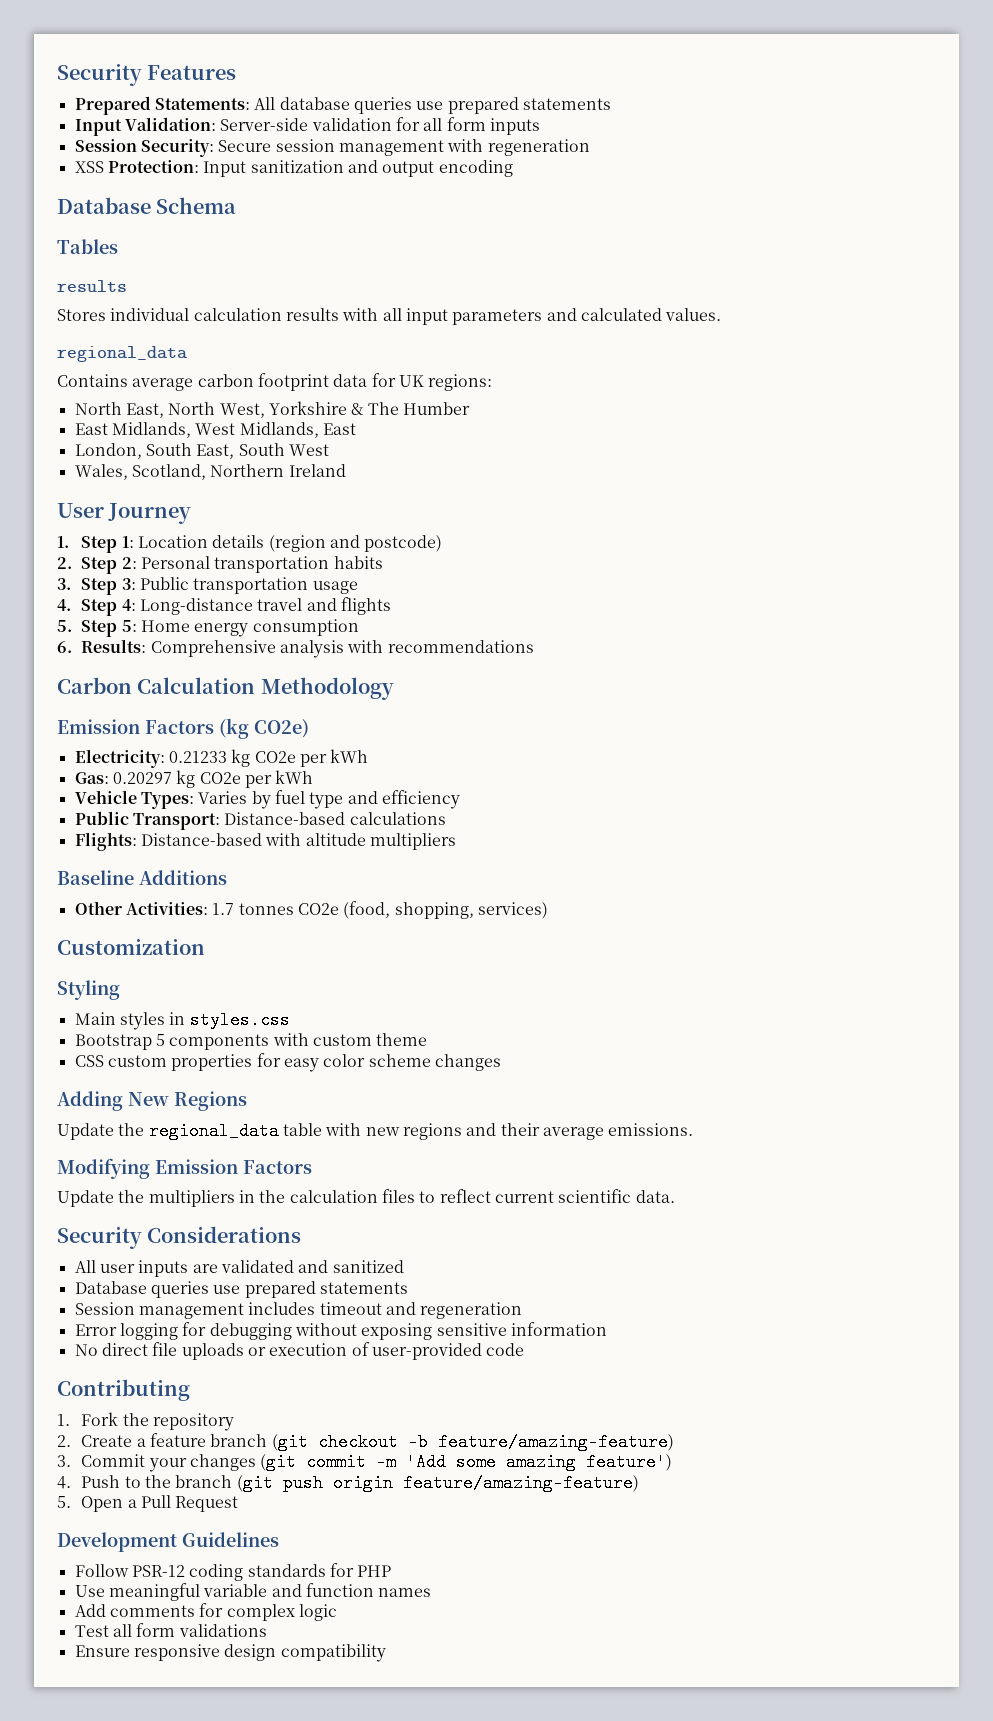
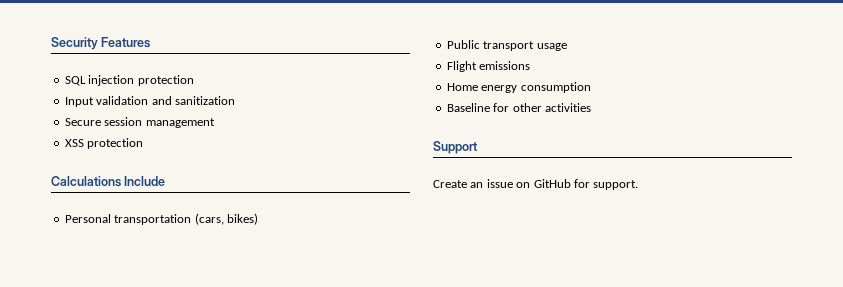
- Prepared Statements: All database queries use prepared statements
- Input Validation: Server-side validation for all form inputs
- Session Security: Secure session management with regeneration
+ SQL injection protection
+ Input validation and sanitization
+ Secure session management
- XSS Protection: Input sanitization and output encoding
- Database Schema
- Tables
- results
- Stores individual calculation results with all input parameters and calculated values.
- regional_data
- Contains average carbon footprint data for UK regions:
- North East, North West, Yorkshire & The Humber
- East Midlands, West Midlands, East
- London, South East, South West
- Wales, Scotland, Northern Ireland
- User Journey
- 1. Step 1: Location details (region and postcode)
- 2. Step 2: Personal transportation habits
- 3. Step 3: Public transportation usage
- 4. Step 4: Long-distance travel and flights
- 5. Step 5: Home energy consumption
- 6. Results: Comprehensive analysis with recommendations
- Carbon Calculation Methodology
- Emission Factors (kg CO2e)
- Electricity: 0.21233 kg CO2e per kWh
- Gas: 0.20297 kg CO2e per kWh
- Vehicle Types: Varies by fuel type and efficiency
- Public Transport: Distance-based calculations
- Flights: Distance-based with altitude multipliers
- Baseline Additions
- Other Activities: 1.7 tonnes CO2e (food, shopping, services)
- Customization
- Styling
- Main styles in styles.css
- Bootstrap 5 components with custom theme
- CSS custom properties for easy color scheme changes
- Adding New Regions
- Update the regional_data table with new regions and their average emissions.
- Modifying Emission Factors
- Update the multipliers in the calculation files to reflect current scientific data.
- Security Considerations
- All user inputs are validated and sanitized
- Database queries use prepared statements
- Session management includes timeout and regeneration
- Error logging for debugging without exposing sensitive information
- No direct file uploads or execution of user-provided code
- Contributing
- 1. Fork the repository
- 2. Create a feature branch (git checkout -b feature/amazing-feature)
- 3. Commit your changes (git commit -m 'Add some amazing feature')
- 4. Push to the branch (git push origin feature/amazing-feature)
- 5. Open a Pull Request
- Development Guidelines
- Follow PSR-12 coding standards for PHP
- Use meaningful variable and function names
- Add comments for complex logic
- Test all form validations
- Ensure responsive design compatibility
+ XSS protection
+ Calculations Include
+ Personal transportation (cars, bikes)
+ Public transport usage
+ Flight emissions
+ Home energy consumption
+ Baseline for other activities
+ Support
+ Create an issue on GitHub for support.

